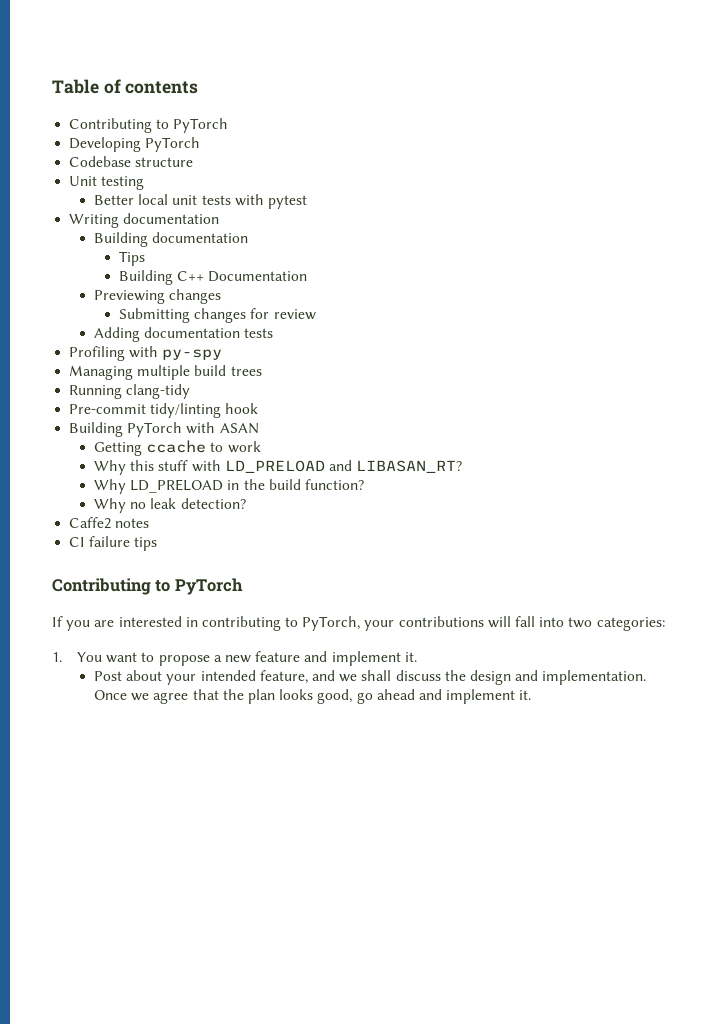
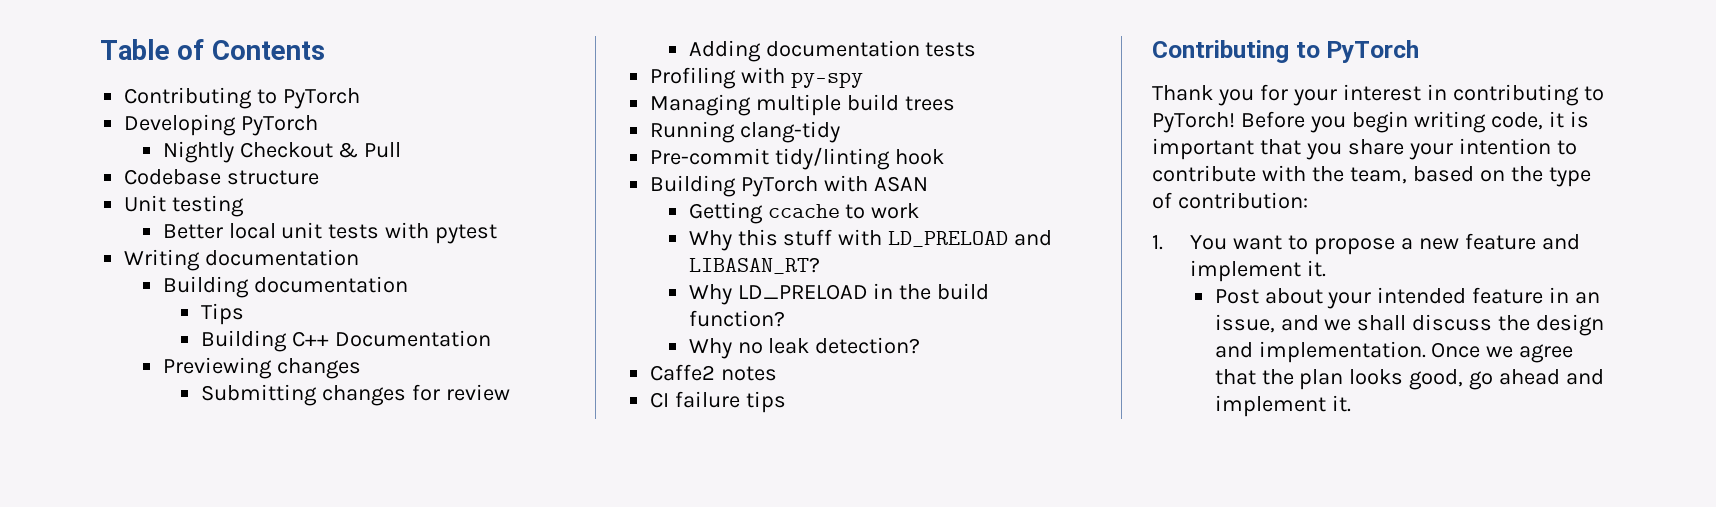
- Table of contents
+ Table of Contents
+ Nightly Checkout & Pull
- If you are interested in contributing to PyTorch, your contributions will fall into two categories:
+ Thank you for your interest in contributing to PyTorch! Before you begin writing code, it is important that you share your intention to contribute with the team, based on the type of contribution:
- Post about your intended feature, and we shall discuss the design and implementation.
+ Post about your intended feature in an issue, and we shall discuss the design and implementation.

